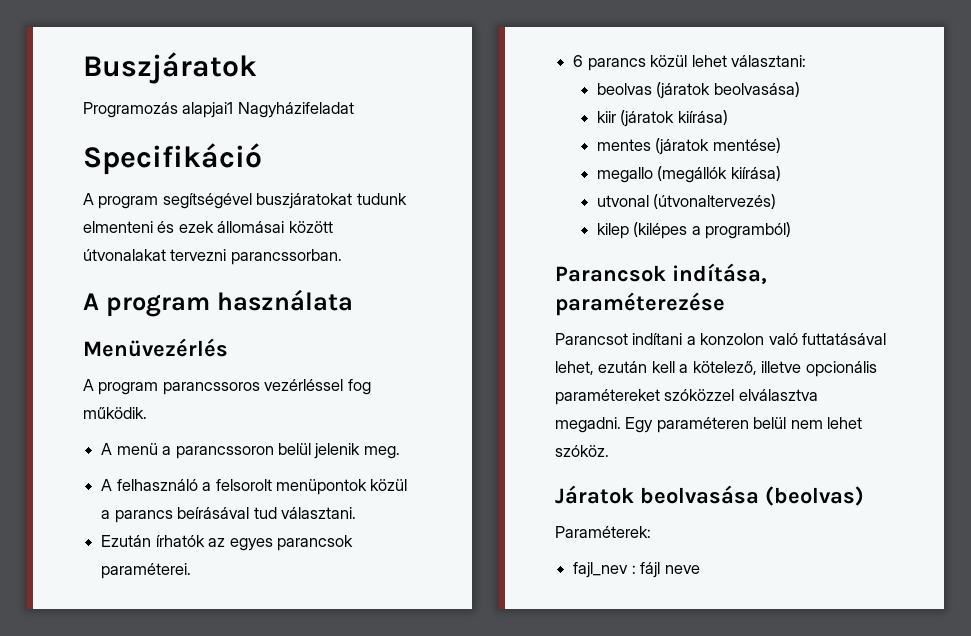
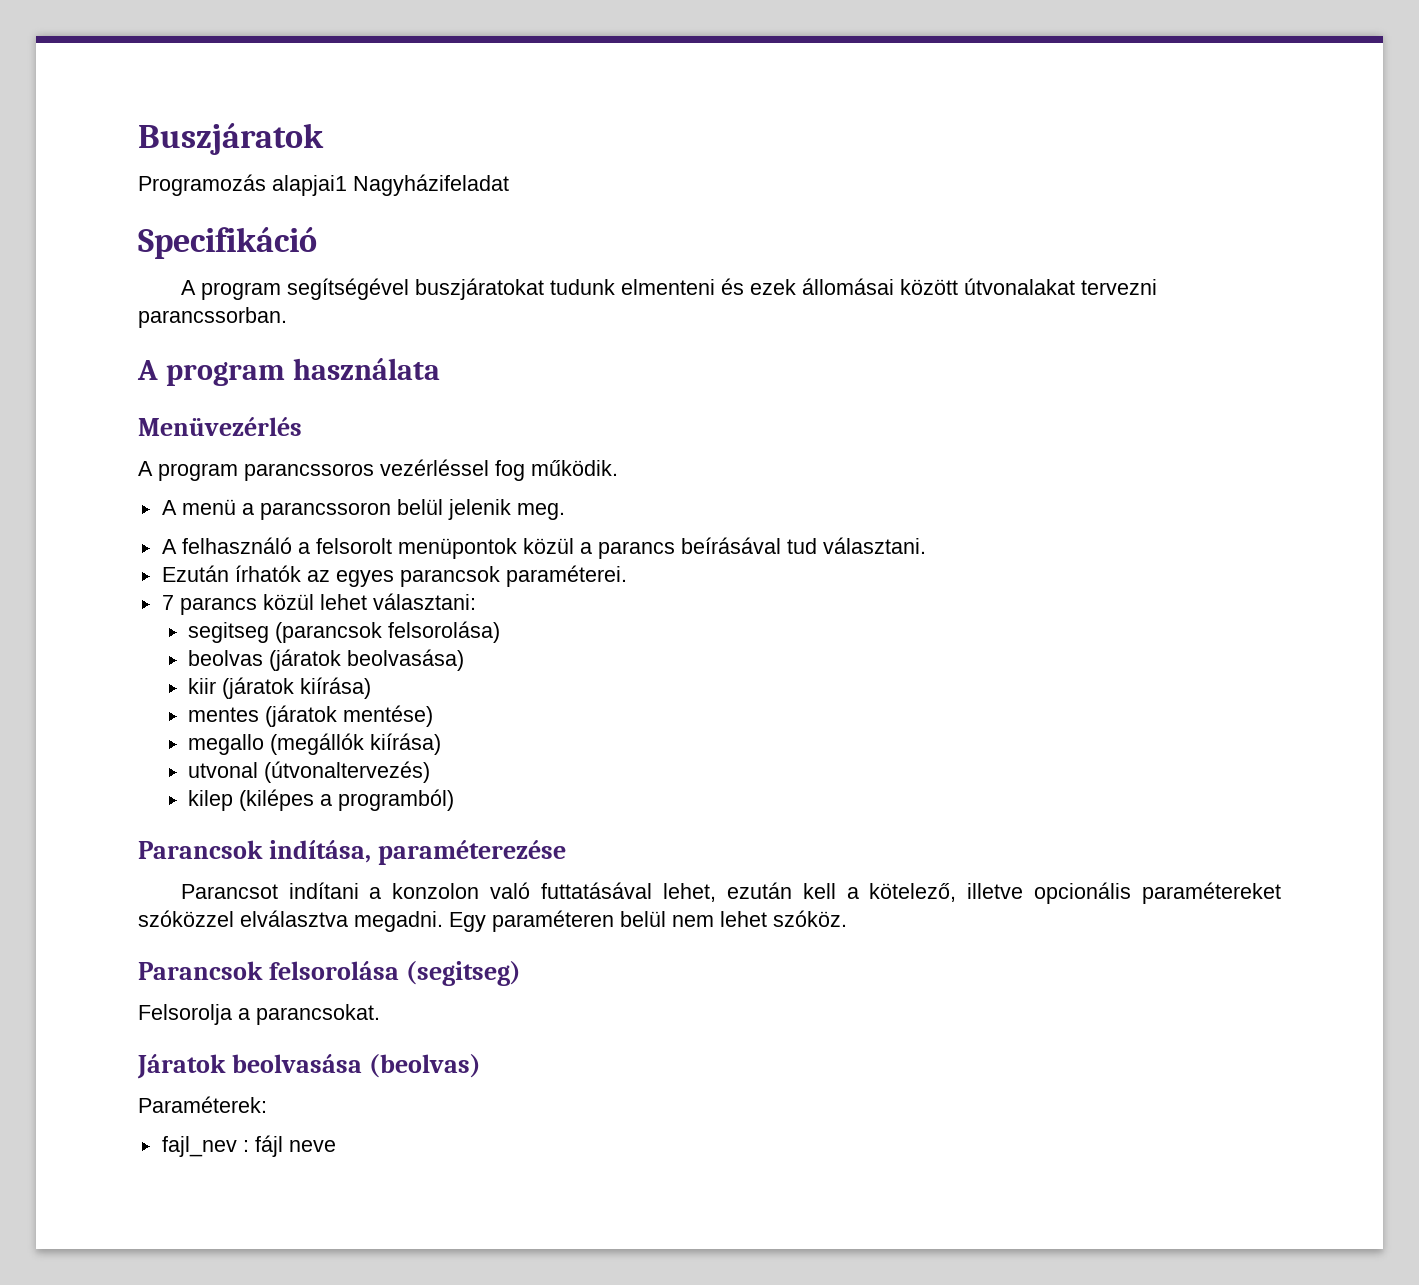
- 6 parancs közül lehet választani:
+ 7 parancs közül lehet választani:
+ segitseg (parancsok felsorolása)
+ Parancsok felsorolása (segitseg)
+ Felsorolja a parancsokat.

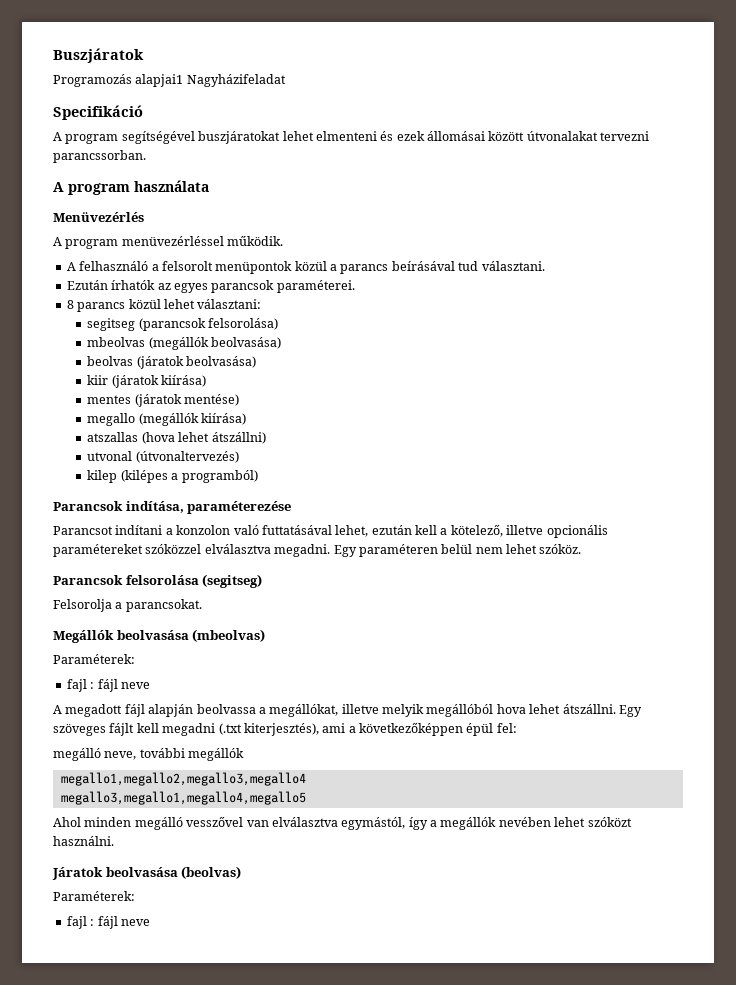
- A program segítségével buszjáratokat tudunk elmenteni és ezek állomásai között útvonalakat tervezni parancssorban.
+ A program segítségével buszjáratokat lehet elmenteni és ezek állomásai között útvonalakat tervezni parancssorban.
- A program parancssoros vezérléssel fog működik.
- A menü a parancssoron belül jelenik meg.
+ A program menüvezérléssel működik.
- 7 parancs közül lehet választani:
+ 8 parancs közül lehet választani:
+ mbeolvas (megállók beolvasása)
+ atszallas (hova lehet átszállni)
+ Megállók beolvasása (mbeolvas)
+ Paraméterek:
+ fajl : fájl neve
+ A megadott fájl alapján beolvassa a megállókat, illetve melyik megállóból hova lehet átszállni. Egy szöveges fájlt kell megadni (.txt kiterjesztés), ami a következőképpen épül fel:
+ megálló neve, további megállók
+ megallo1,megallo2,megallo3,megallo4
+ megallo3,megallo1,megallo4,megallo5
+ Ahol minden megálló vesszővel van elválasztva egymástól, így a megállók nevében lehet szóközt használni.
  Járatok beolvasása (beolvas)
  Paraméterek:
- fajl_nev : fájl neve
+ fajl : fájl neve

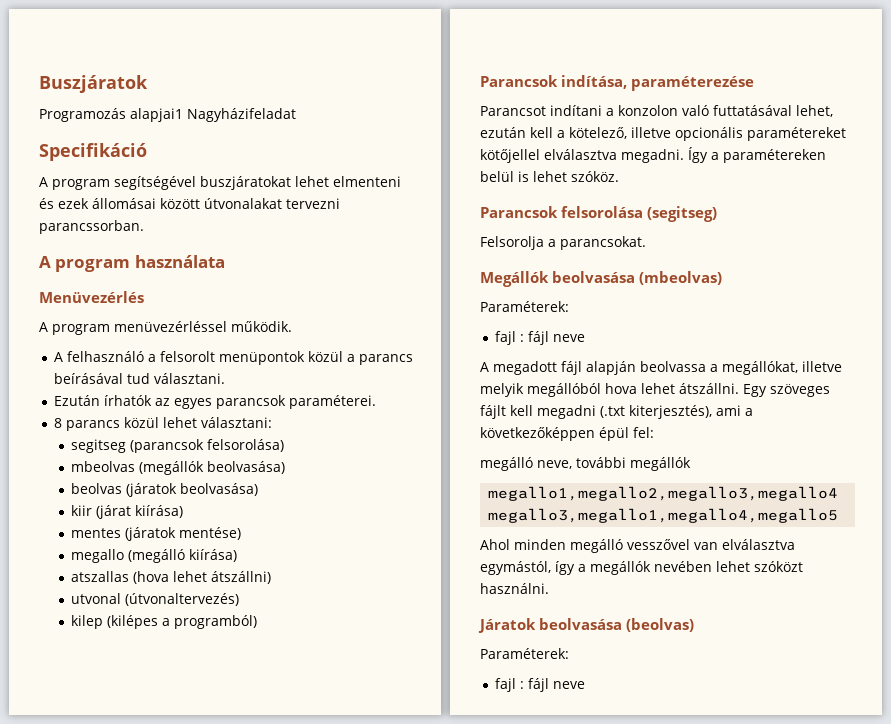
- kiir (járatok kiírása)
+ kiir (járat kiírása)
- megallo (megállók kiírása)
+ megallo (megálló kiírása)
- Parancsot indítani a konzolon való futtatásával lehet, ezután kell a kötelező, illetve opcionális paramétereket szóközzel elválasztva megadni.
+ Parancsot indítani a konzolon való futtatásával lehet, ezután kell a kötelező, illetve opcionális paramétereket kötőjellel elválasztva megadni.
- Egy paraméteren belül nem lehet szóköz.
+ Így a paramétereken belül is lehet szóköz.

